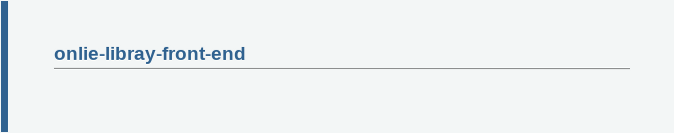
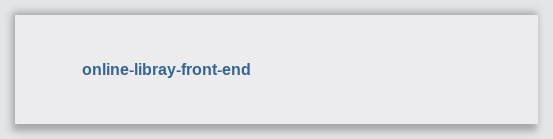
- onlie-libray-front-end
+ online-libray-front-end

